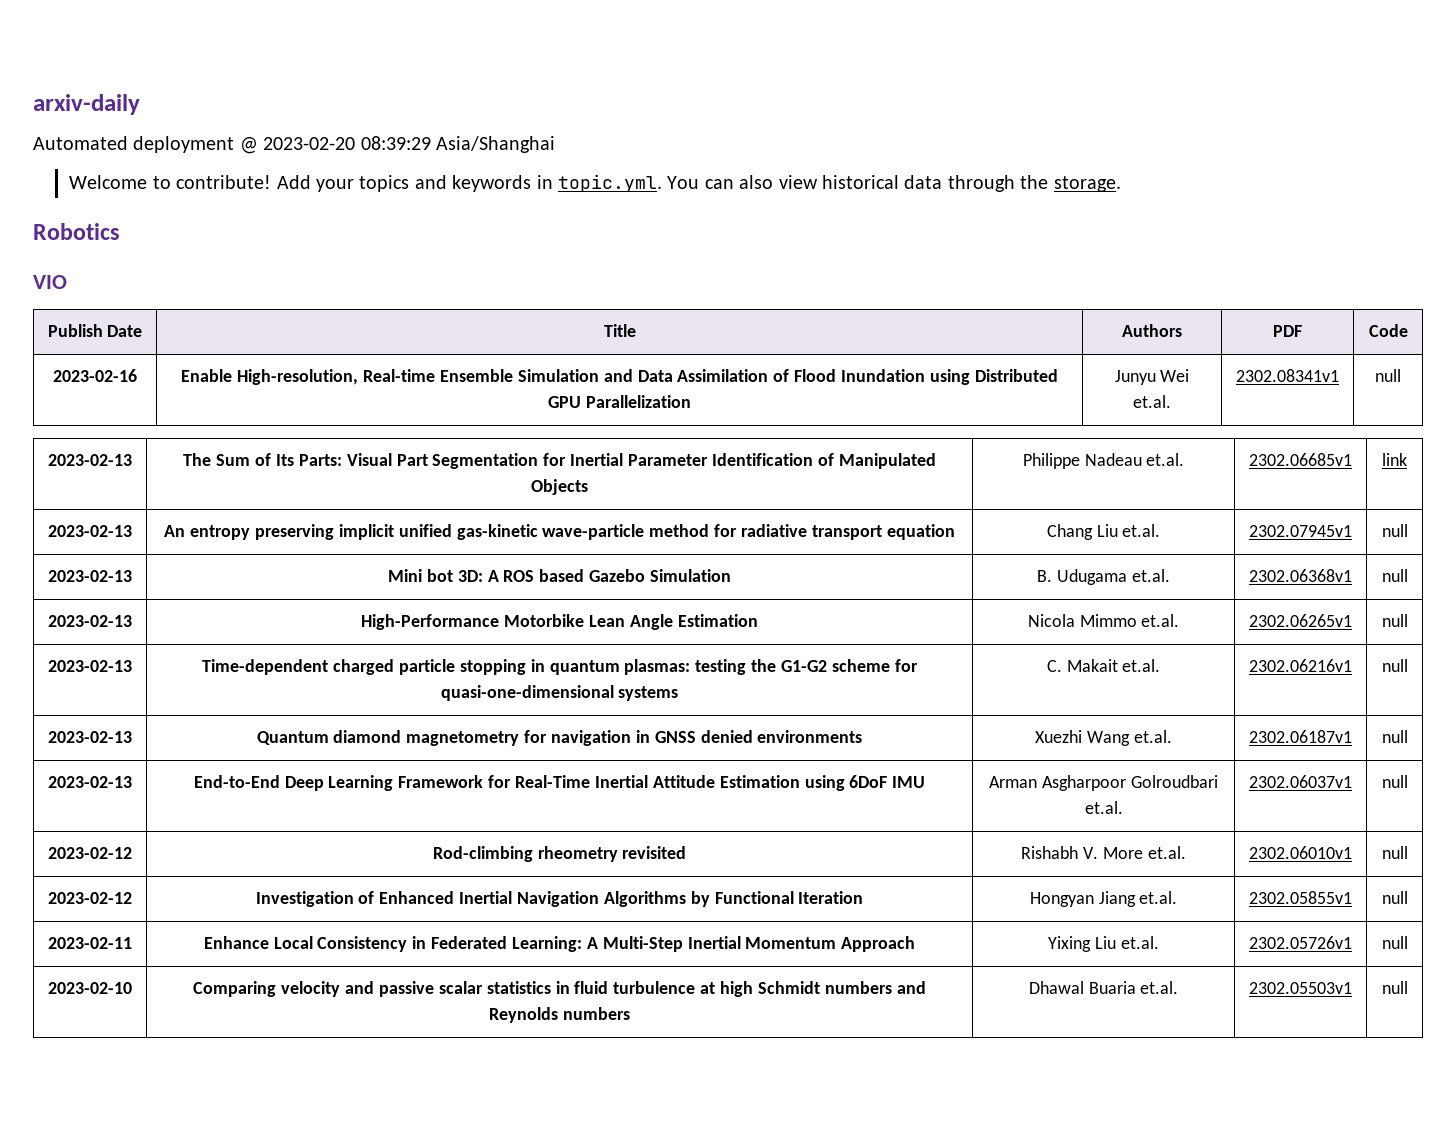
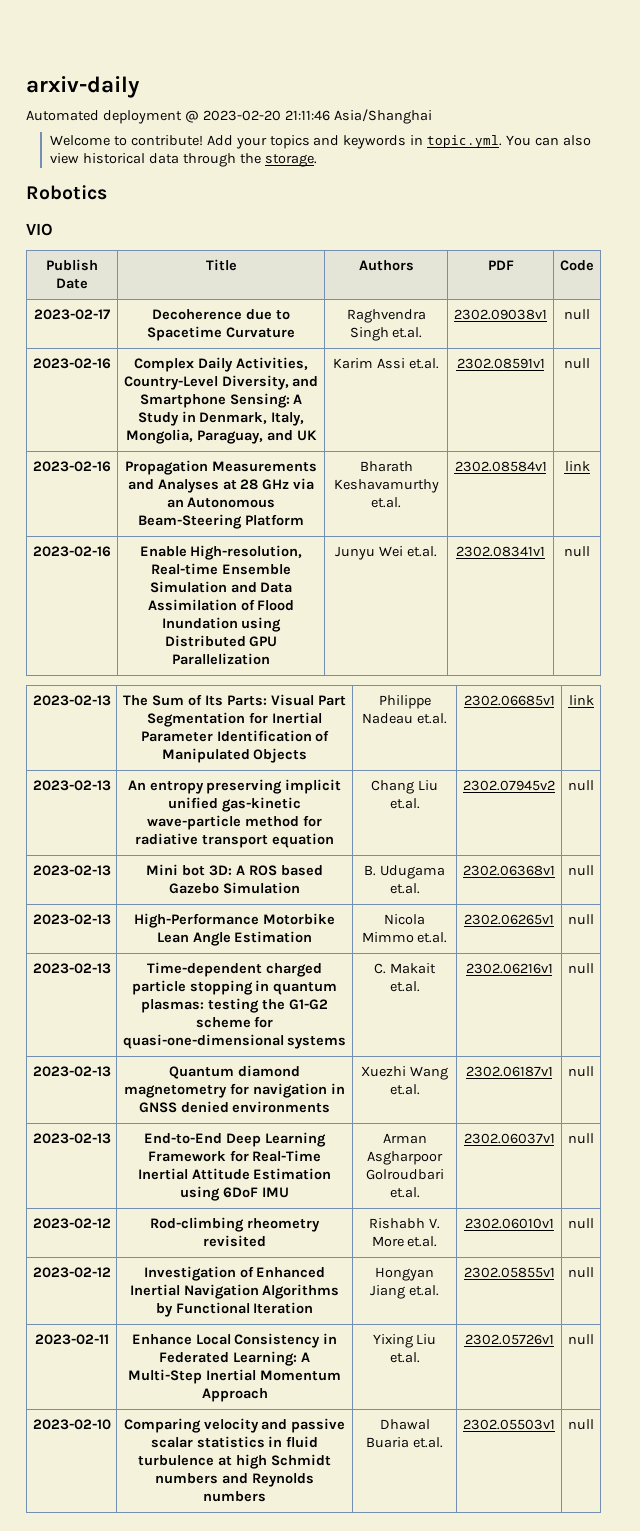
- Automated deployment @ 2023-02-20 08:39:29 Asia/Shanghai
+ Automated deployment @ 2023-02-20 21:11:46 Asia/Shanghai
+ 2023-02-17 | Decoherence due to Spacetime Curvature | Raghvendra Singh et.al. | 2302.09038v1 | null
+ 2023-02-16 | Complex Daily Activities, Country-Level Diversity, and Smartphone Sensing: A Study in Denmark, Italy, Mongolia, Paraguay, and UK | Karim Assi et.al. | 2302.08591v1 | null
+ 2023-02-16 | Propagation Measurements and Analyses at 28 GHz via an Autonomous Beam-Steering Platform | Bharath Keshavamurthy et.al. | 2302.08584v1 | link
- 2023-02-13 | An entropy preserving implicit unified gas-kinetic wave-particle method for radiative transport equation | Chang Liu et.al. | 2302.07945v1 | null
+ 2023-02-13 | An entropy preserving implicit unified gas-kinetic wave-particle method for radiative transport equation | Chang Liu et.al. | 2302.07945v2 | null

